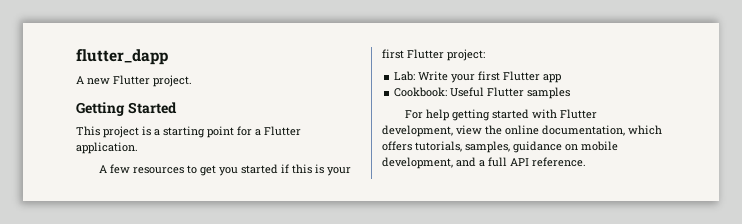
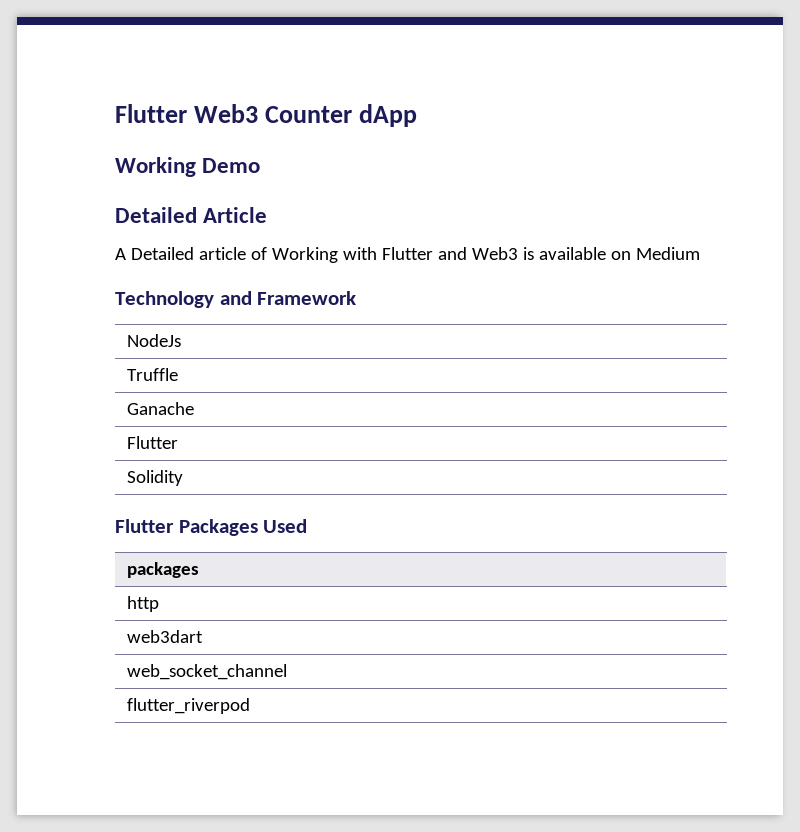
- flutter_dapp
- A new Flutter project.
- Getting Started
- This project is a starting point for a Flutter application.
- A few resources to get you started if this is your first Flutter project:
- Lab: Write your first Flutter app
- Cookbook: Useful Flutter samples
- For help getting started with Flutter development, view the online documentation, which offers tutorials, samples, guidance on mobile development, and a full API reference.
+ Flutter Web3 Counter dApp
+ Working Demo
+ Detailed Article
+ A Detailed article of Working with Flutter and Web3 is available on Medium
+ Technology and Framework
+ NodeJs
+ Truffle
+ Ganache
+ Flutter
+ Solidity
+ Flutter Packages Used
+ packages
+ http
+ web3dart
+ web_socket_channel
+ flutter_riverpod

